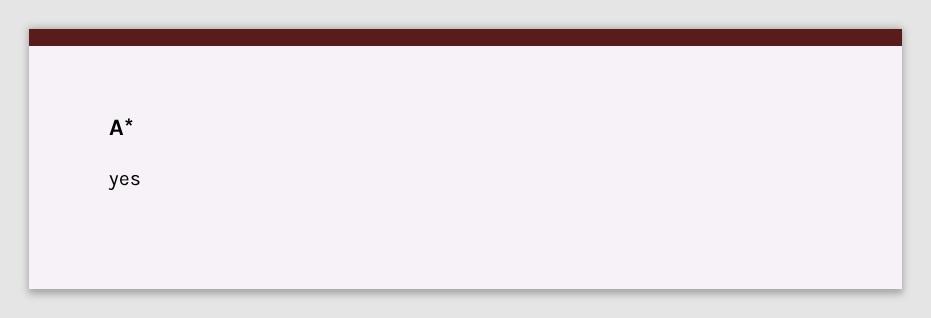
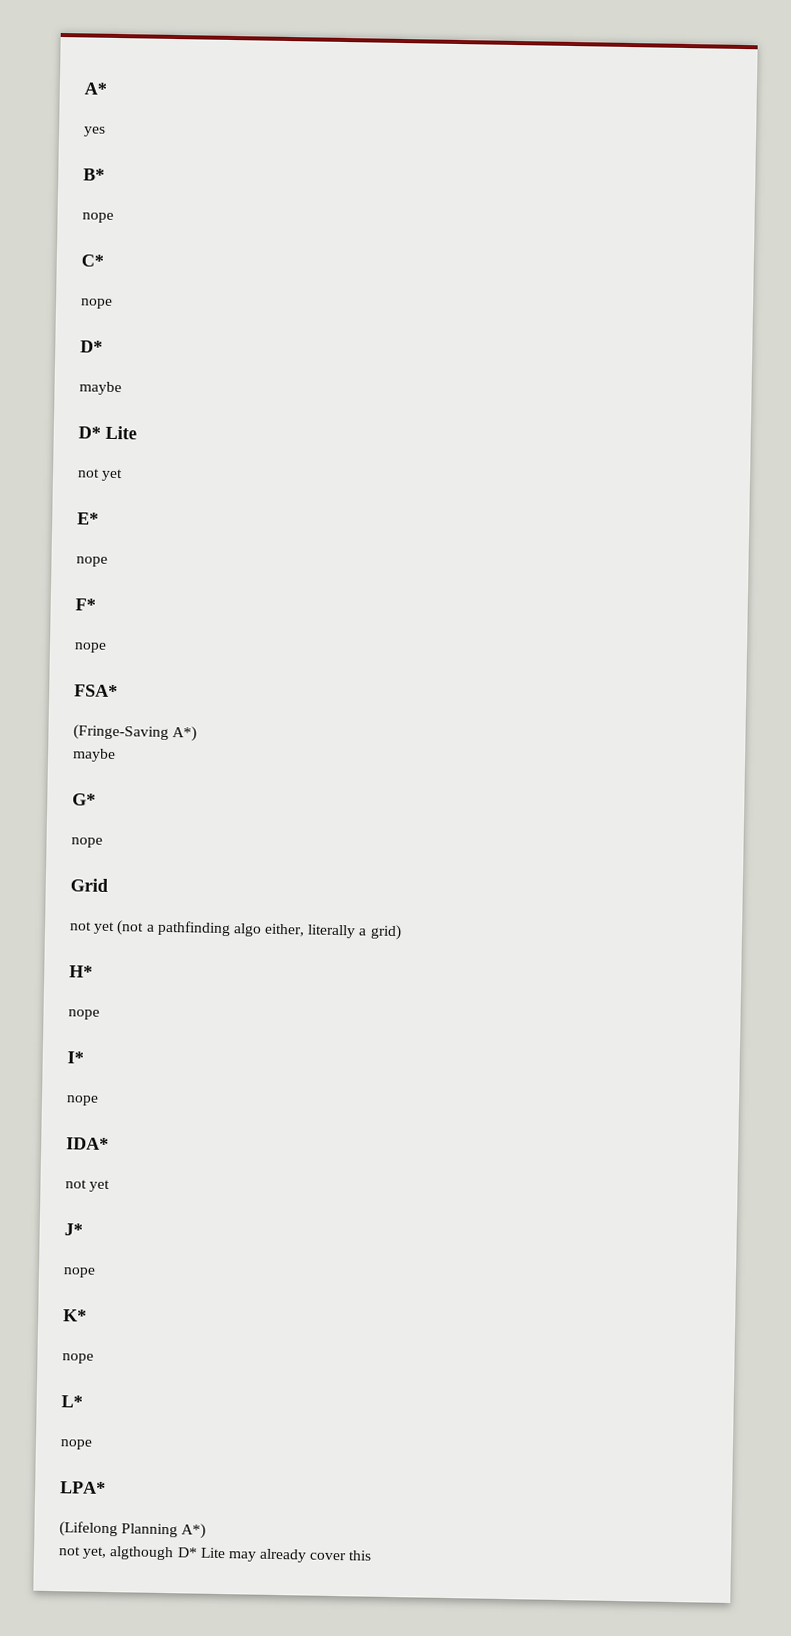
+ B*
+ nope
+ C*
+ nope
+ D*
+ maybe
+ D* Lite
+ not yet
+ E*
+ nope
+ F*
+ nope
+ FSA*
+ (Fringe-Saving A*)
+ maybe
+ G*
+ nope
+ Grid
+ not yet (not a pathfinding algo either, literally a grid)
+ H*
+ nope
+ I*
+ nope
+ IDA*
+ not yet
+ J*
+ nope
+ K*
+ nope
+ L*
+ nope
+ LPA*
+ (Lifelong Planning A*)
+ not yet, algthough D* Lite may already cover this

